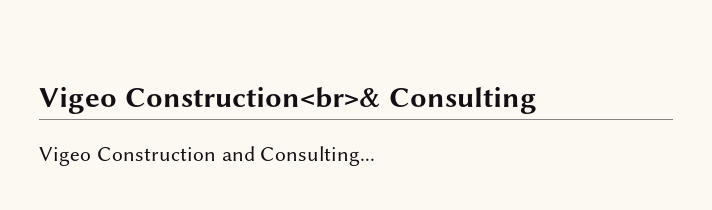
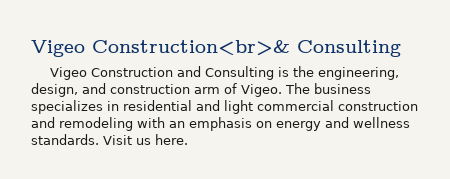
- Vigeo Construction and Consulting...
+ Vigeo Construction and Consulting is the engineering, design, and construction arm of Vigeo. The business specializes in residential and light commercial construction and remodeling with an emphasis on energy and wellness standards. Visit us here.

